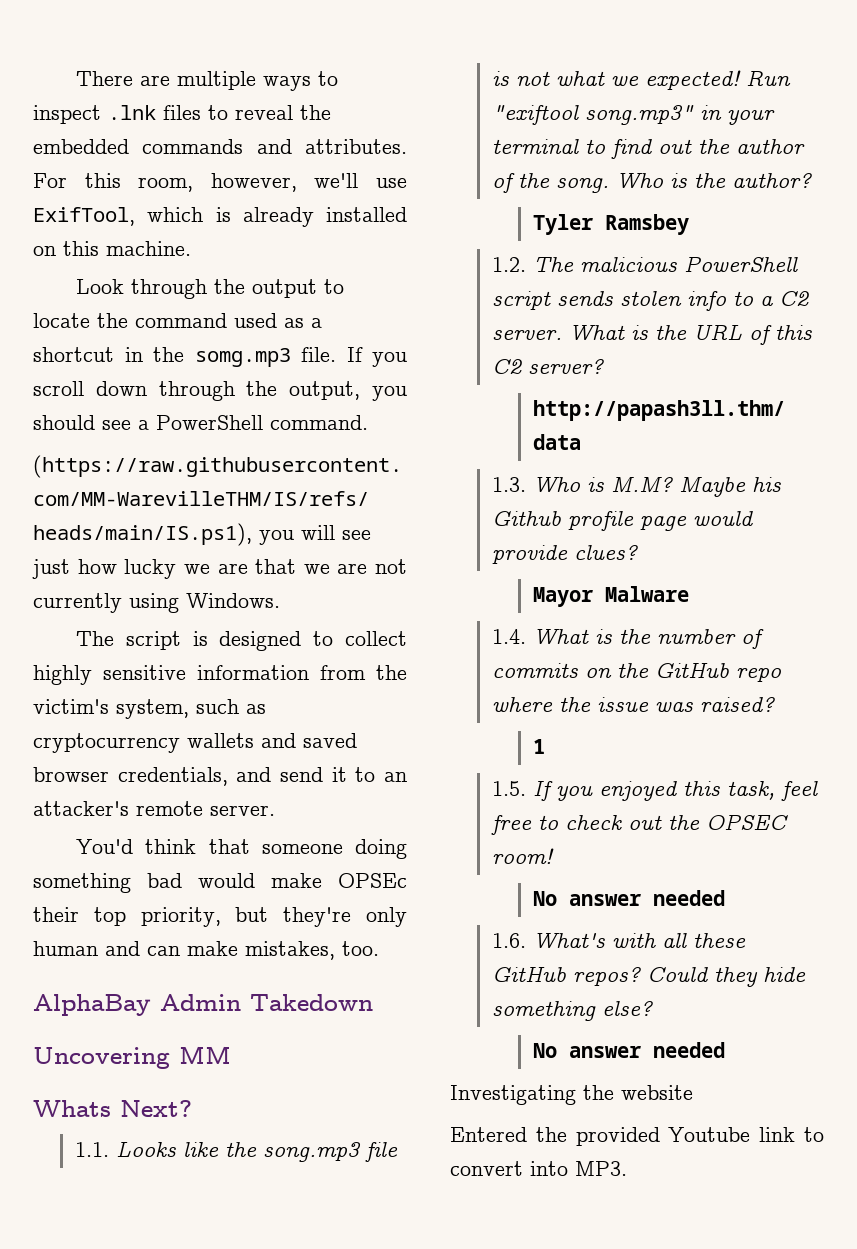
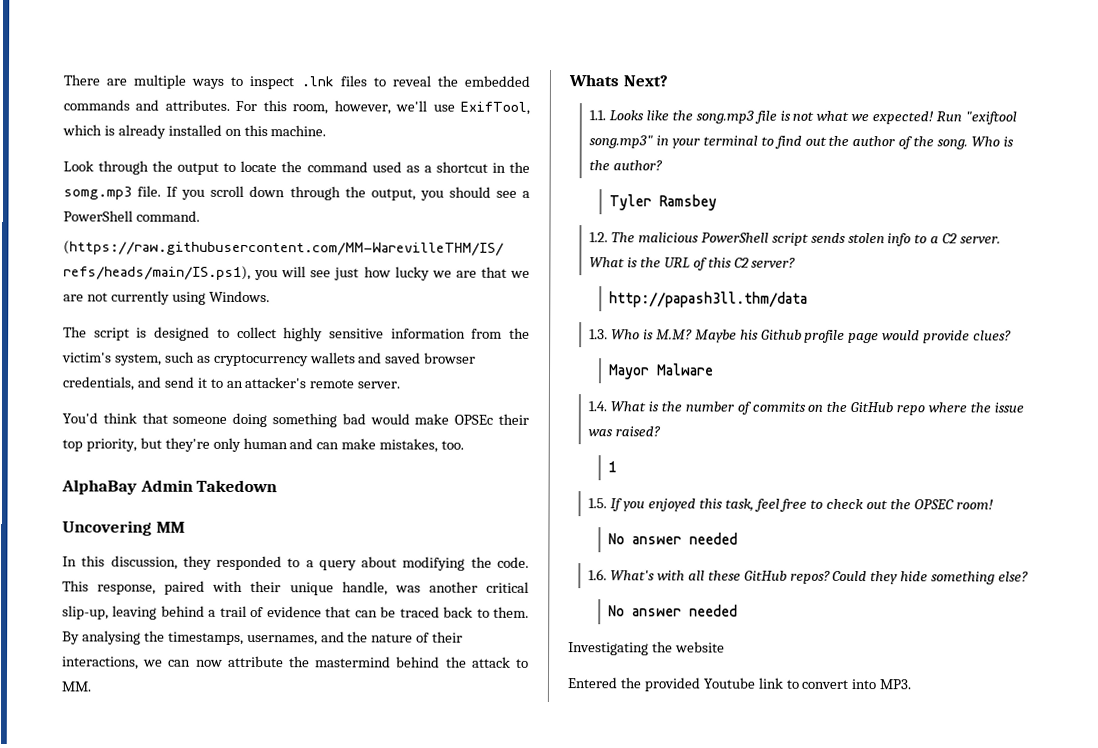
+ In this discussion, they responded to a query about modifying the code. This response, paired with their unique handle, was another critical slip-up, leaving behind a trail of evidence that can be traced back to them. By analysing the timestamps, usernames, and the nature of their interactions, we can now attribute the mastermind behind the attack to MM.

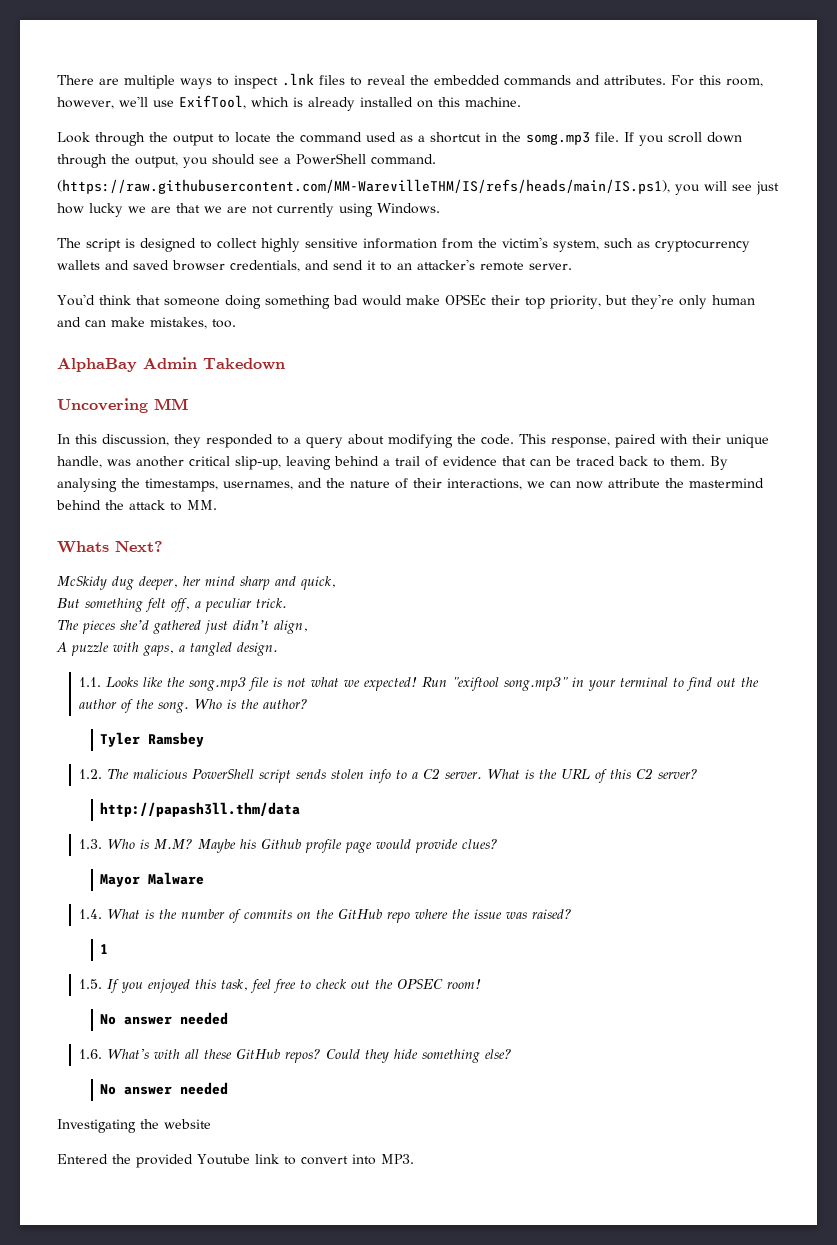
+ McSkidy dug deeper, her mind sharp and quick,
+ But something felt off, a peculiar trick.
+ The pieces she’d gathered just didn’t align,
+ A puzzle with gaps, a tangled design.

